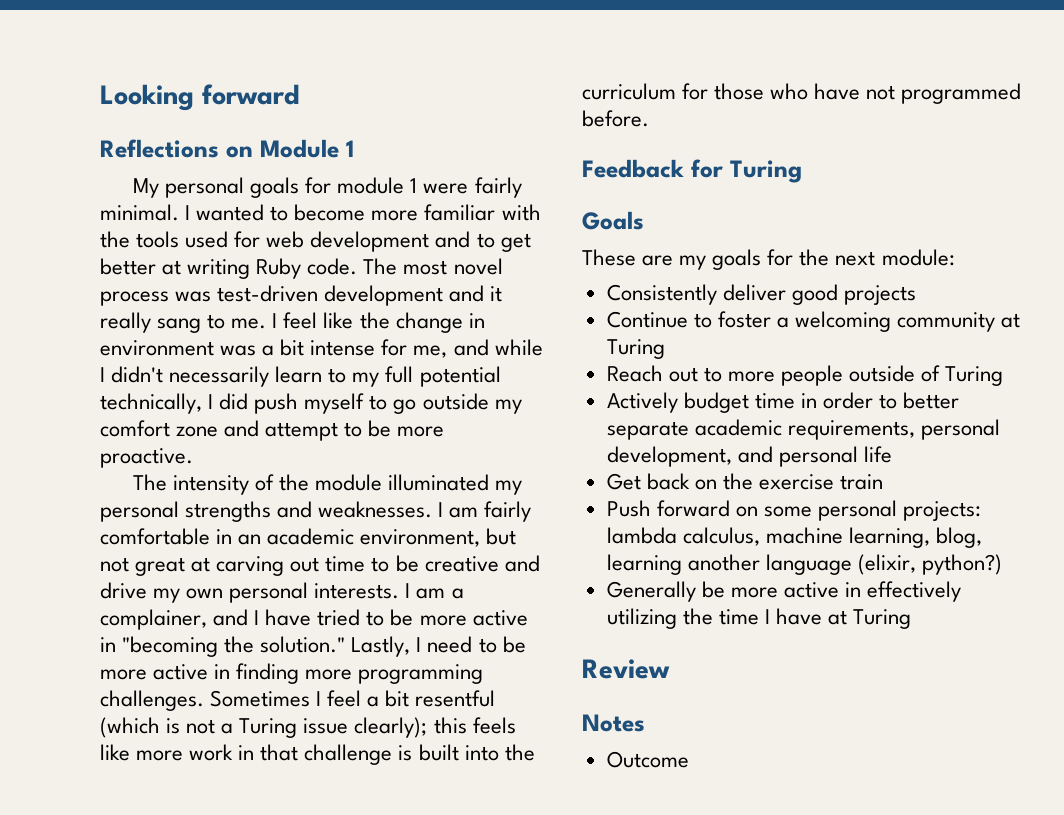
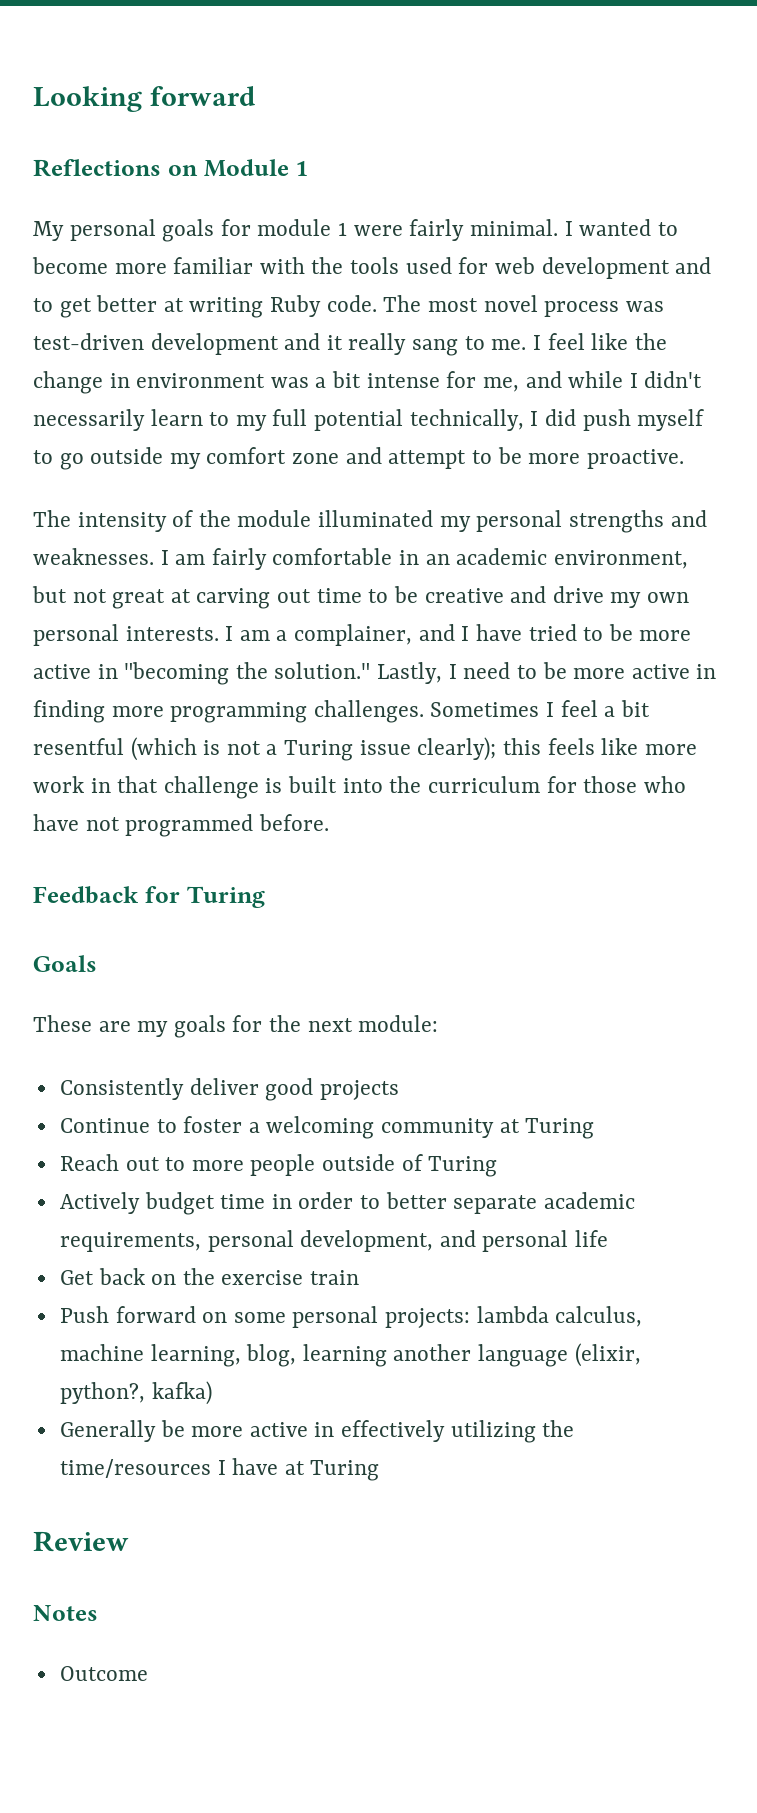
- Push forward on some personal projects: lambda calculus, machine learning, blog, learning another language (elixir, python?)
+ Push forward on some personal projects: lambda calculus, machine learning, blog, learning another language (elixir, python?, kafka)
- Generally be more active in effectively utilizing the time I have at Turing
+ Generally be more active in effectively utilizing the time/resources I have at Turing

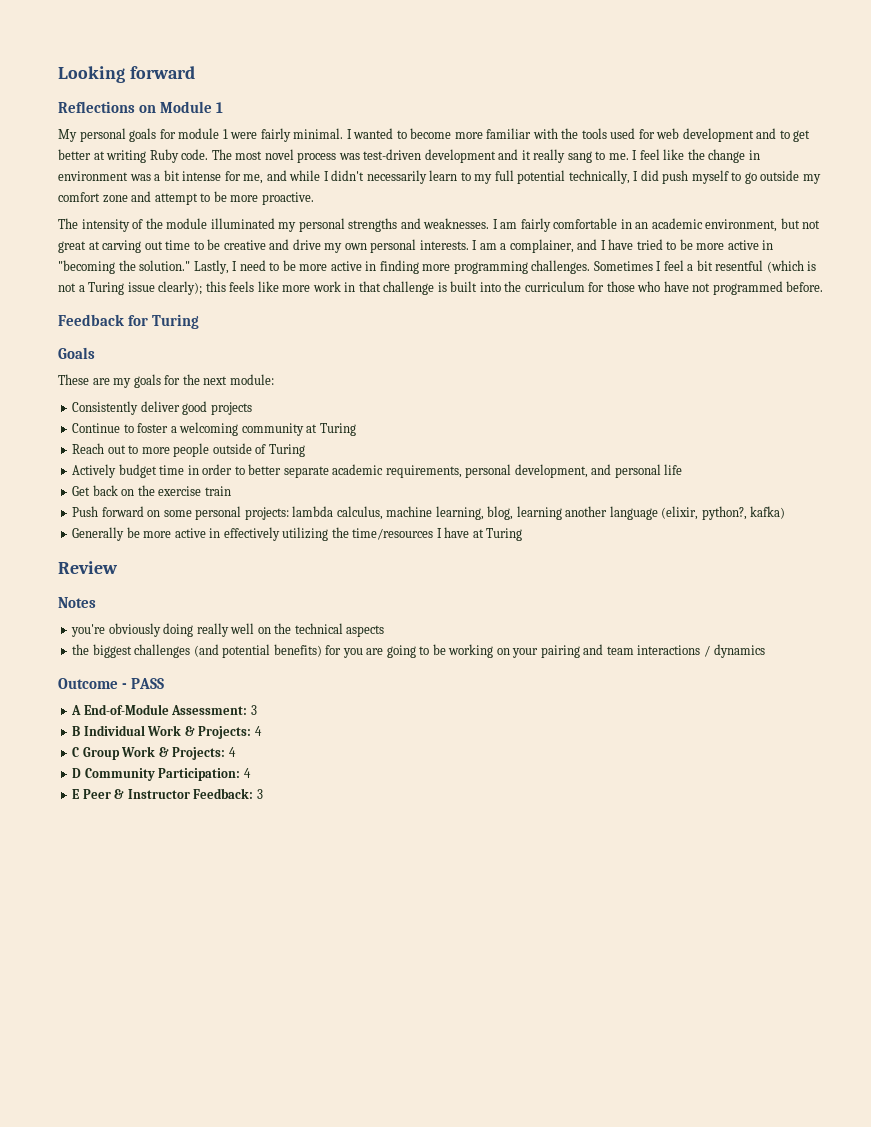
- Outcome
+ you're obviously doing really well on the technical aspects
+ the biggest challenges (and potential benefits) for you are going to be working on your pairing and team interactions / dynamics
+ Outcome - PASS
+ A End-of-Module Assessment: 3
+ B Individual Work & Projects: 4
+ C Group Work & Projects: 4
+ D Community Participation: 4
+ E Peer & Instructor Feedback: 3

